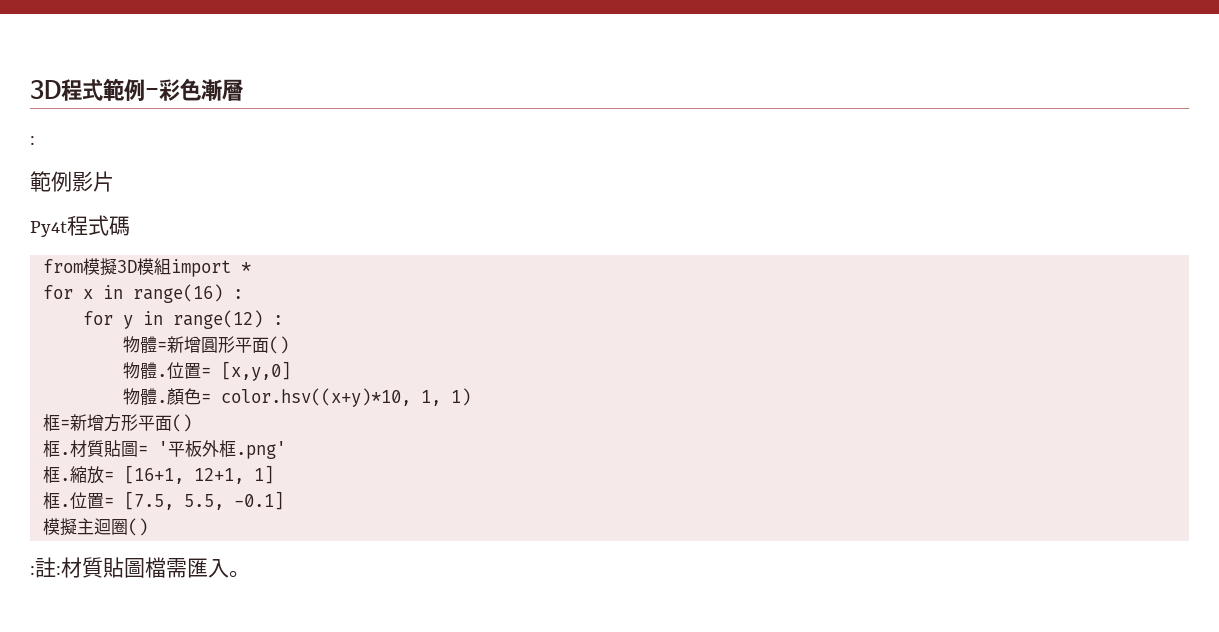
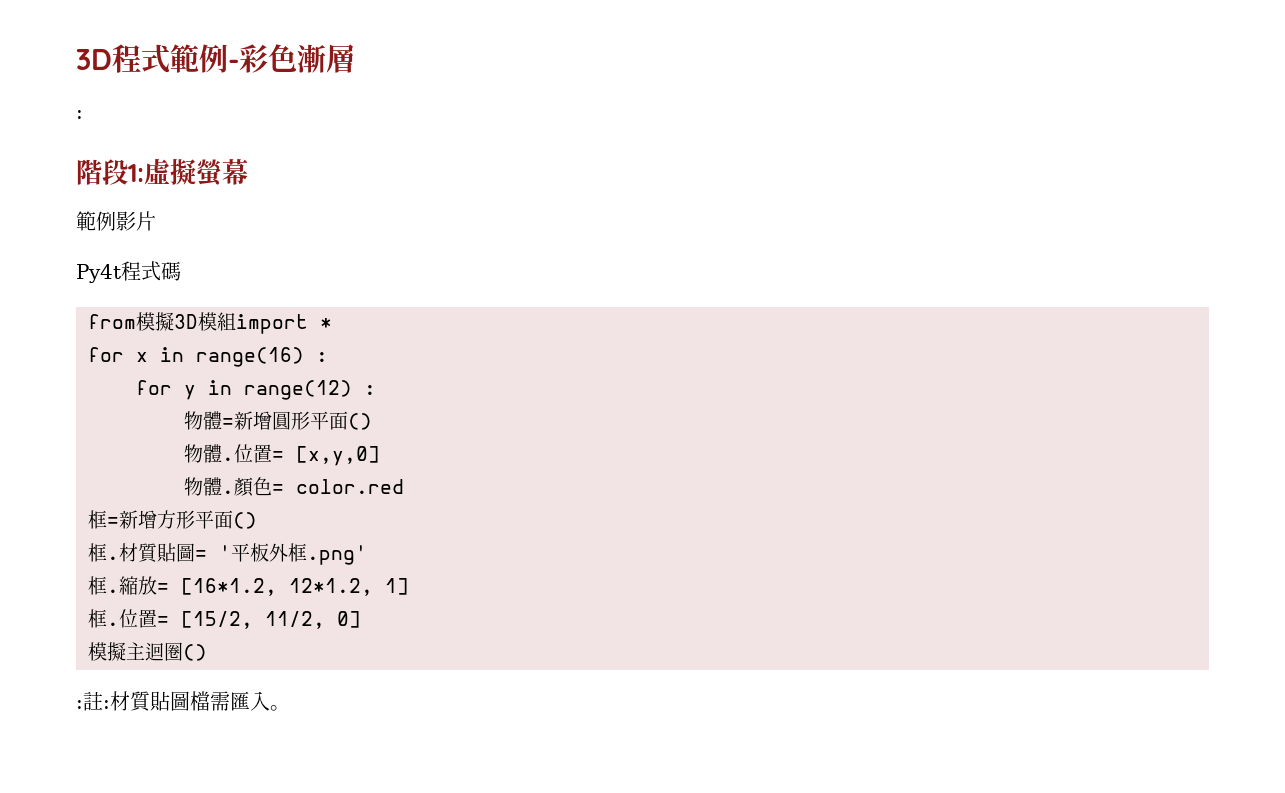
+ 階段1:虛擬螢幕
- 顏色= color.hsv((x+y)*10, 1, 1)
+ 顏色= color.red
- 縮放= [16+1, 12+1, 1]
+ 縮放= [16*1.2, 12*1.2, 1]
- 位置= [7.5, 5.5, -0.1]
+ 位置= [15/2, 11/2, 0]

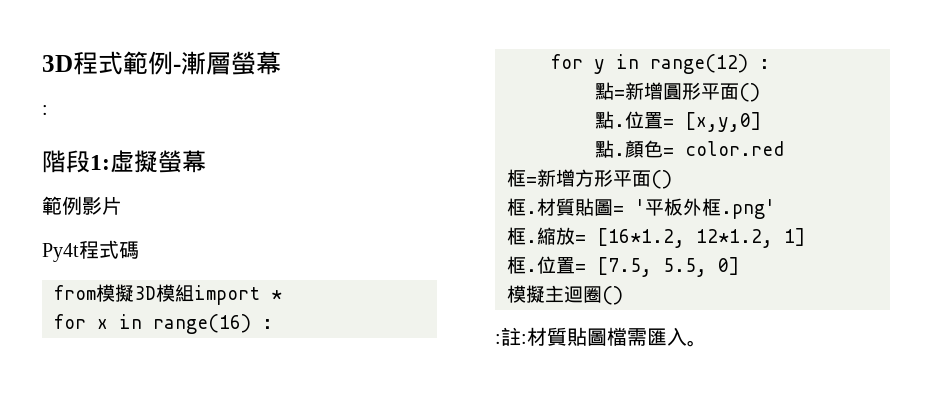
- 3D程式範例-彩色漸層
+ 3D程式範例-漸層螢幕
- 物體=新增圓形平面()
- 物體.
+ 點=新增圓形平面()
+ 點.
  位置= [x,y,0]
- 物體.
+ 點.
- 位置= [15/2, 11/2, 0]
+ 位置= [7.5, 5.5, 0]

